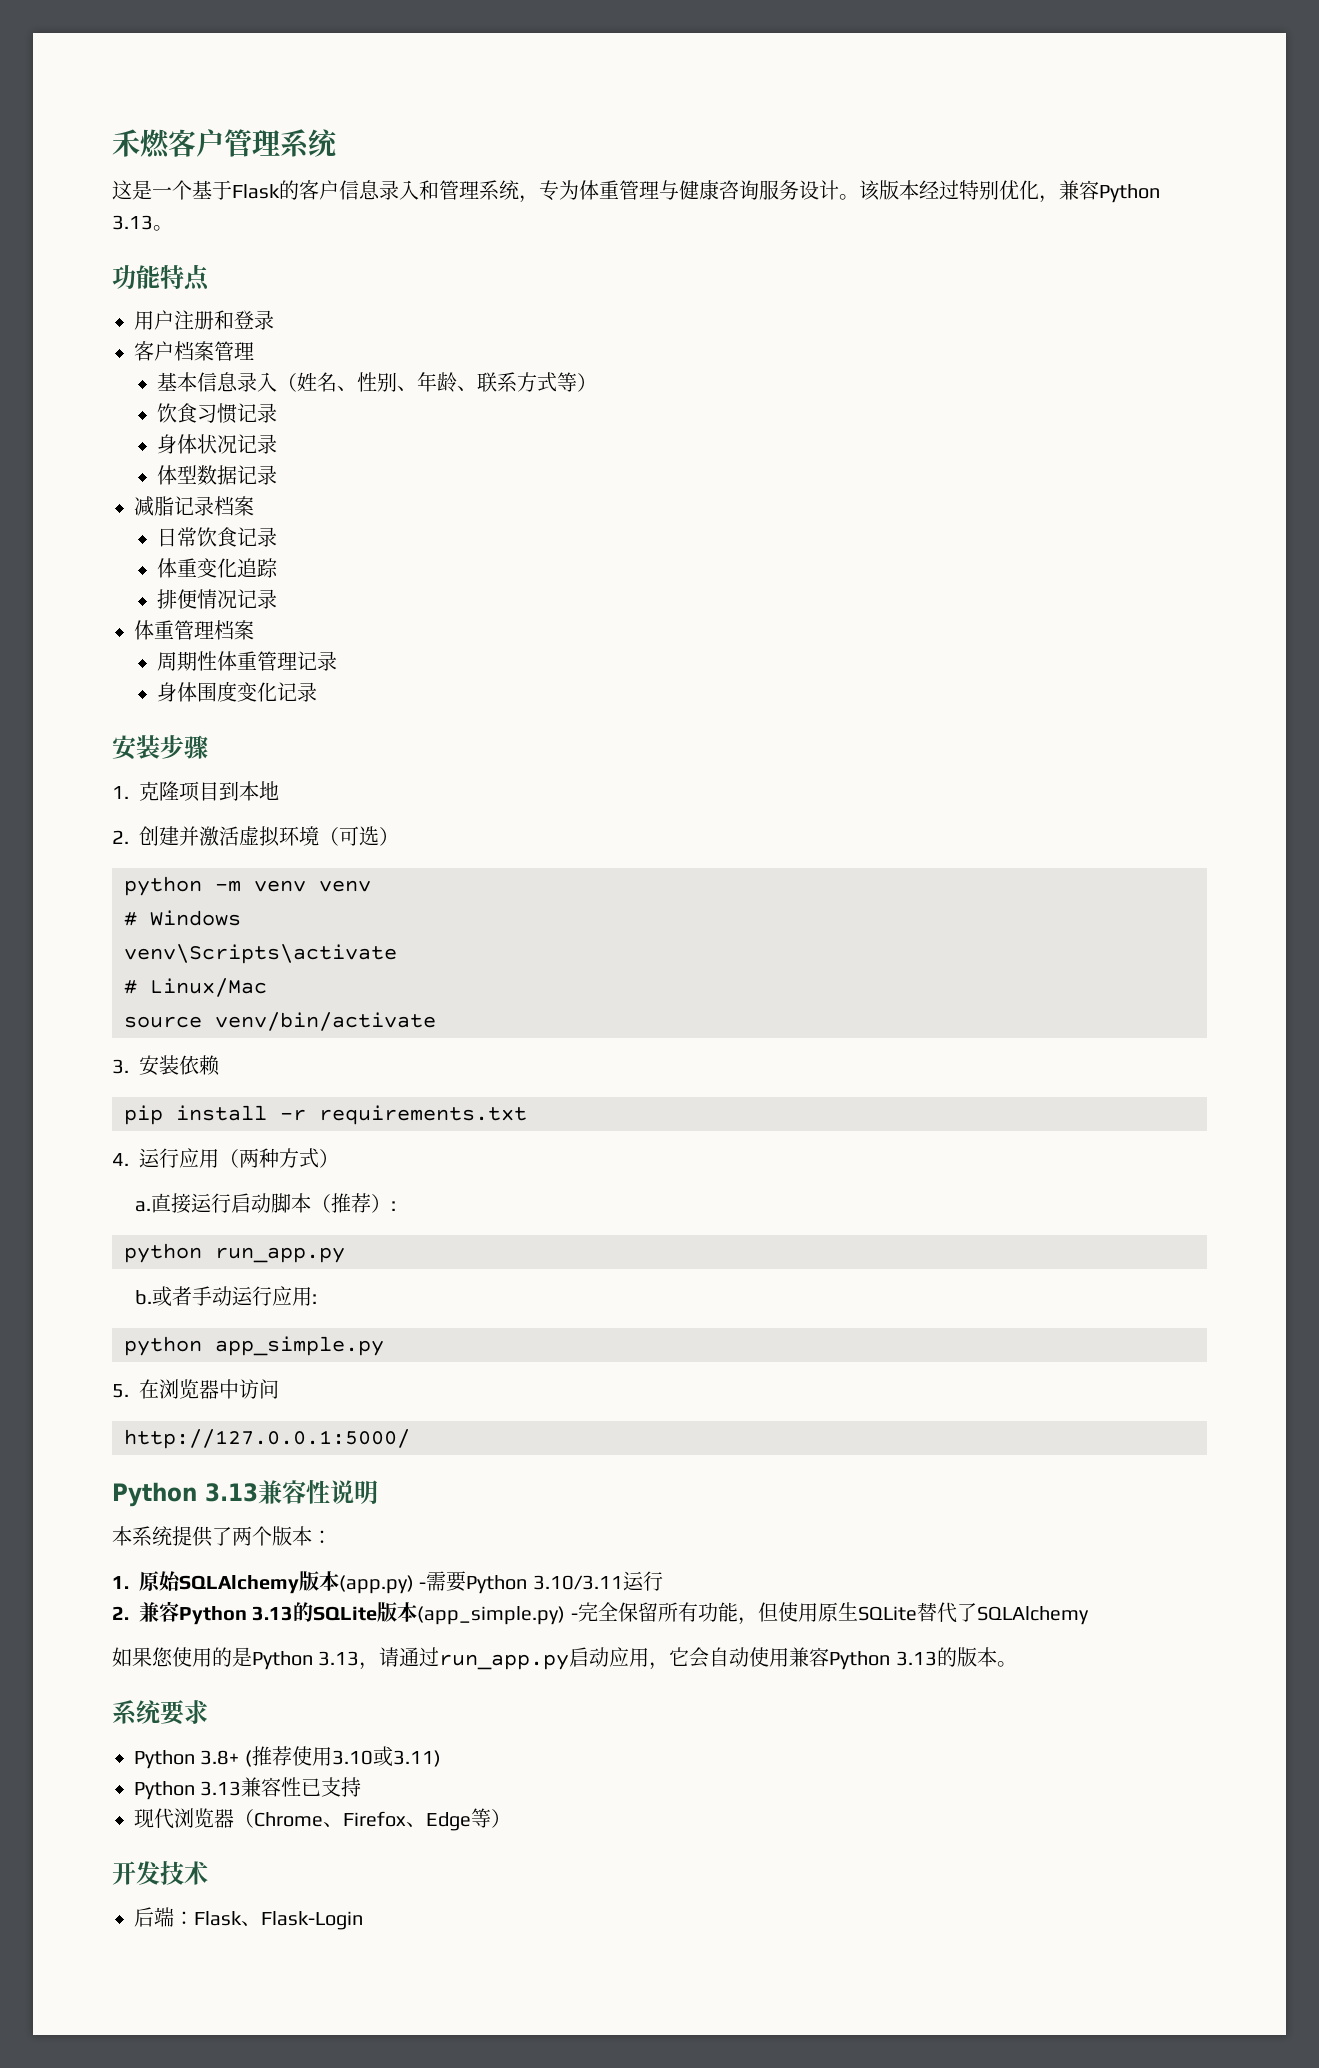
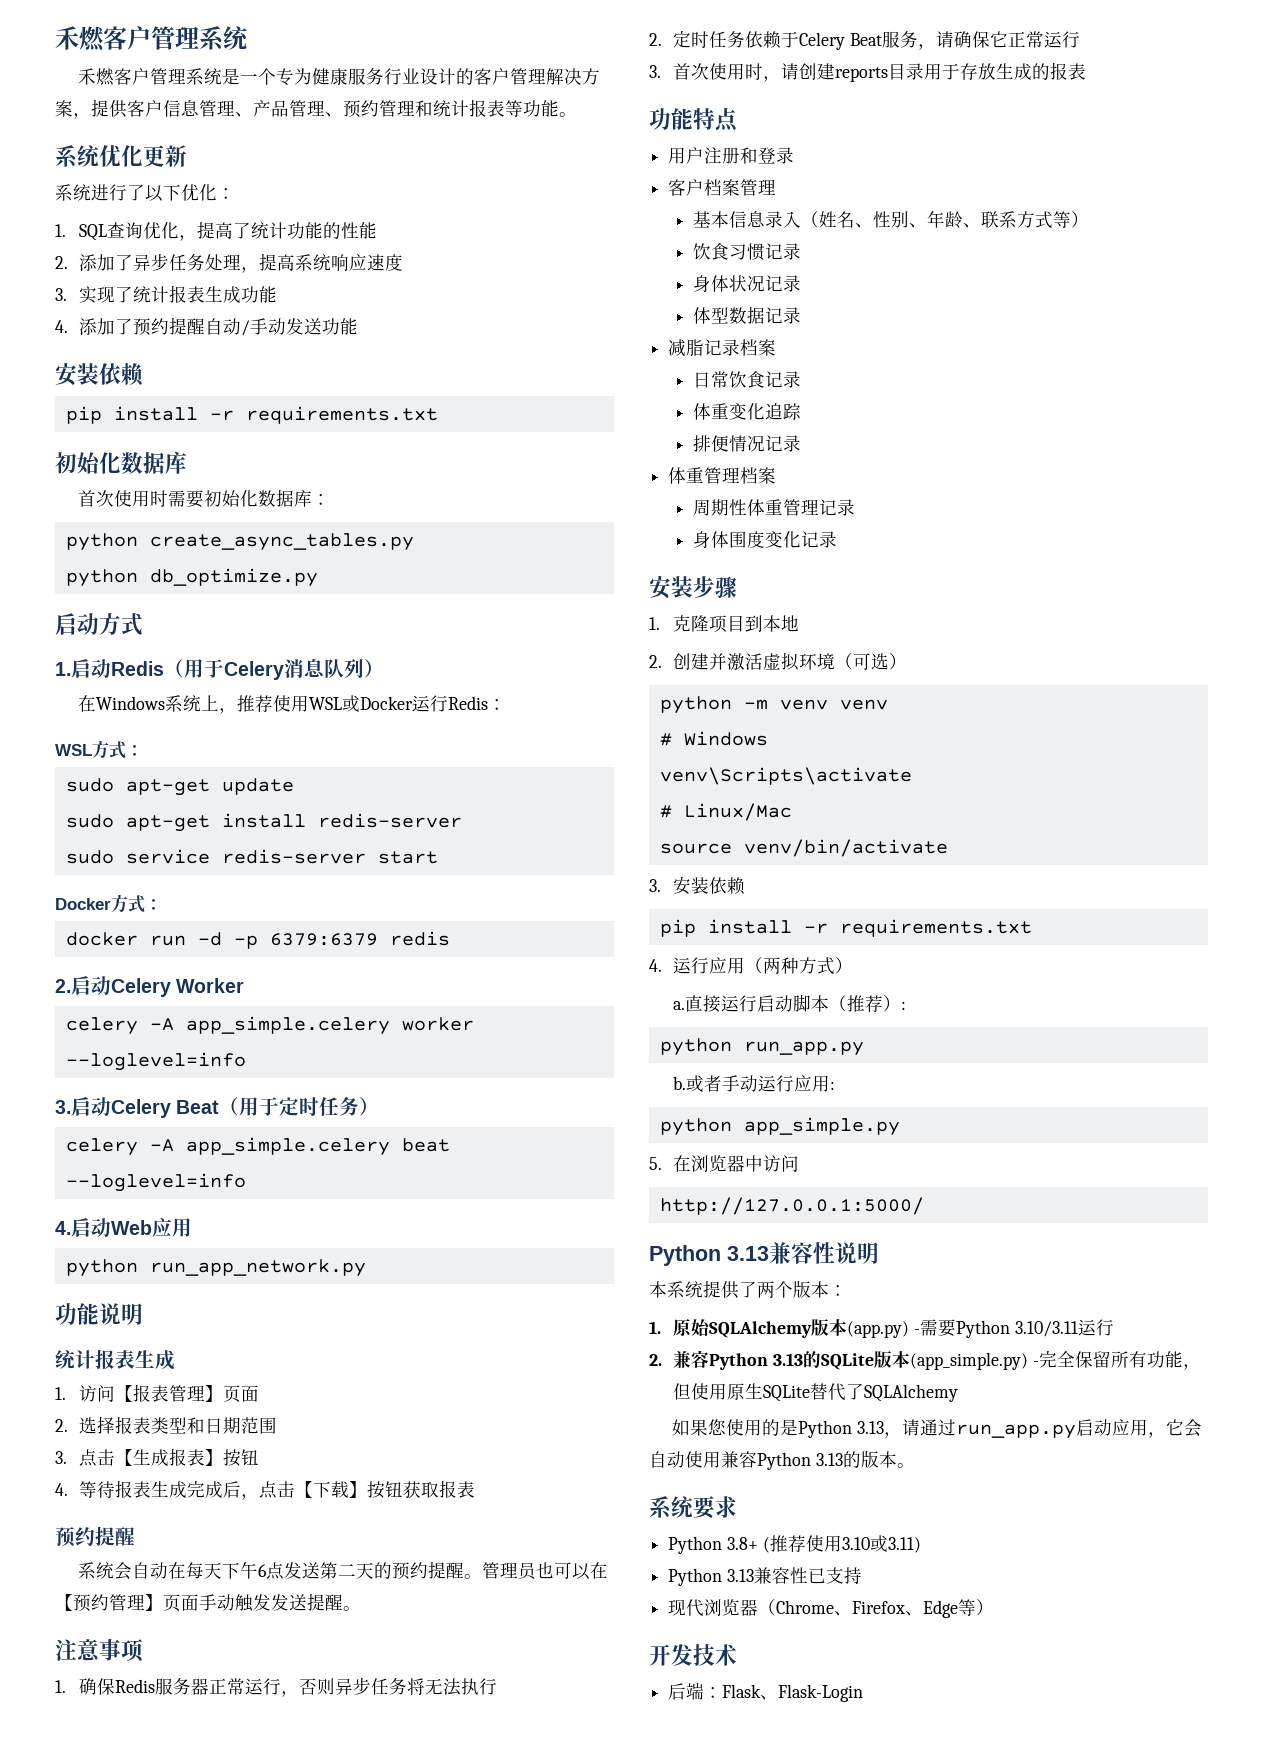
- 这是一个基于Flask的客户信息录入和管理系统，专为体重管理与健康咨询服务设计。该版本经过特别优化，兼容Python 3.13。
+ 禾燃客户管理系统是一个专为健康服务行业设计的客户管理解决方案，提供客户信息管理、产品管理、预约管理和统计报表等功能。
+ 系统优化更新
+ 系统进行了以下优化：
+ 1. SQL查询优化，提高了统计功能的性能
+ 2.添加了异步任务处理，提高系统响应速度
+ 3.实现了统计报表生成功能
+ 4.添加了预约提醒自动/手动发送功能
+ 安装依赖
+ pip install -r requirements.txt
+ 初始化数据库
+ 首次使用时需要初始化数据库：
+ python create_async_tables.py
+ python db_optimize.py
+ 启动方式
+ 1.启动Redis（用于Celery消息队列）
+ 在Windows系统上，推荐使用WSL或Docker运行Redis：
+ WSL方式：
+ sudo apt-get update
+ sudo apt-get install redis-server
+ sudo service redis-server start
+ Docker方式：
+ docker run -d -p 6379:6379 redis
+ 2.启动Celery Worker
+ celery -A app_simple.celery worker --loglevel=info
+ 3.启动Celery Beat（用于定时任务）
+ celery -A app_simple.celery beat --loglevel=info
+ 4.启动Web应用
+ python run_app_network.py
+ 功能说明
+ 统计报表生成
+ 1.访问【报表管理】页面
+ 2.选择报表类型和日期范围
+ 3.点击【生成报表】按钮
+ 4.等待报表生成完成后，点击【下载】按钮获取报表
+ 预约提醒
+ 系统会自动在每天下午6点发送第二天的预约提醒。管理员也可以在【预约管理】页面手动触发发送提醒。
+ 注意事项
+ 1.确保Redis服务器正常运行，否则异步任务将无法执行
+ 2.定时任务依赖于Celery Beat服务，请确保它正常运行
+ 3.首次使用时，请创建reports目录用于存放生成的报表

